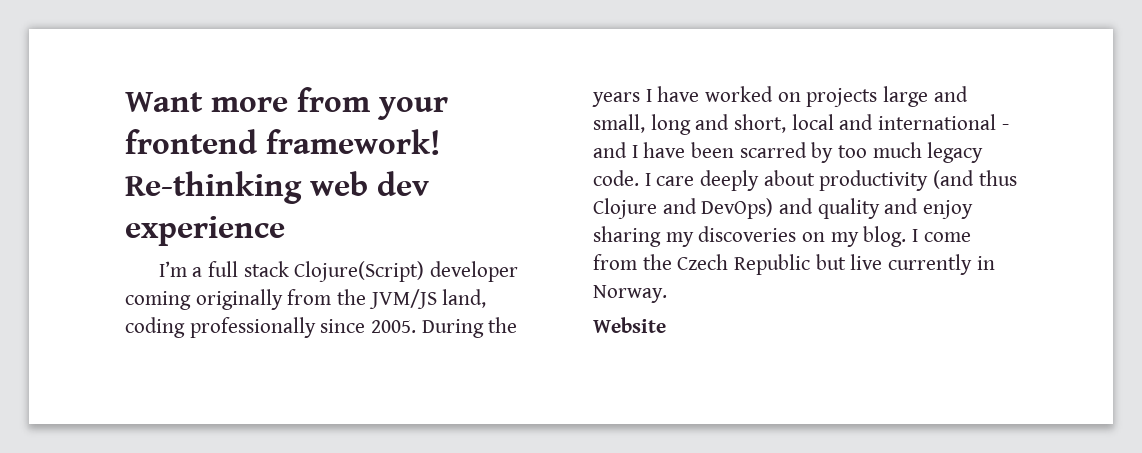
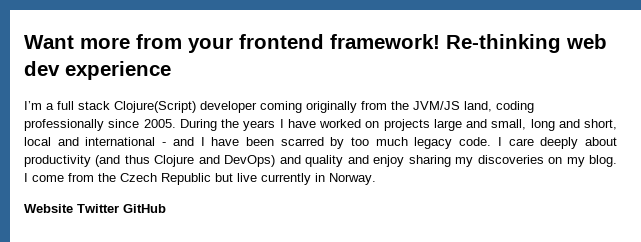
- Website
+ Website Twitter GitHub

